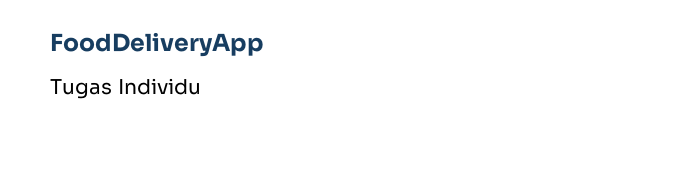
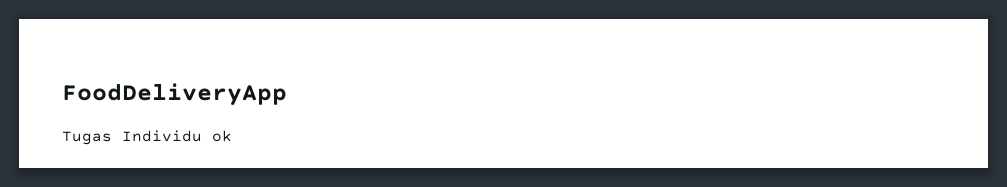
- Tugas Individu
+ Tugas Individu ok

